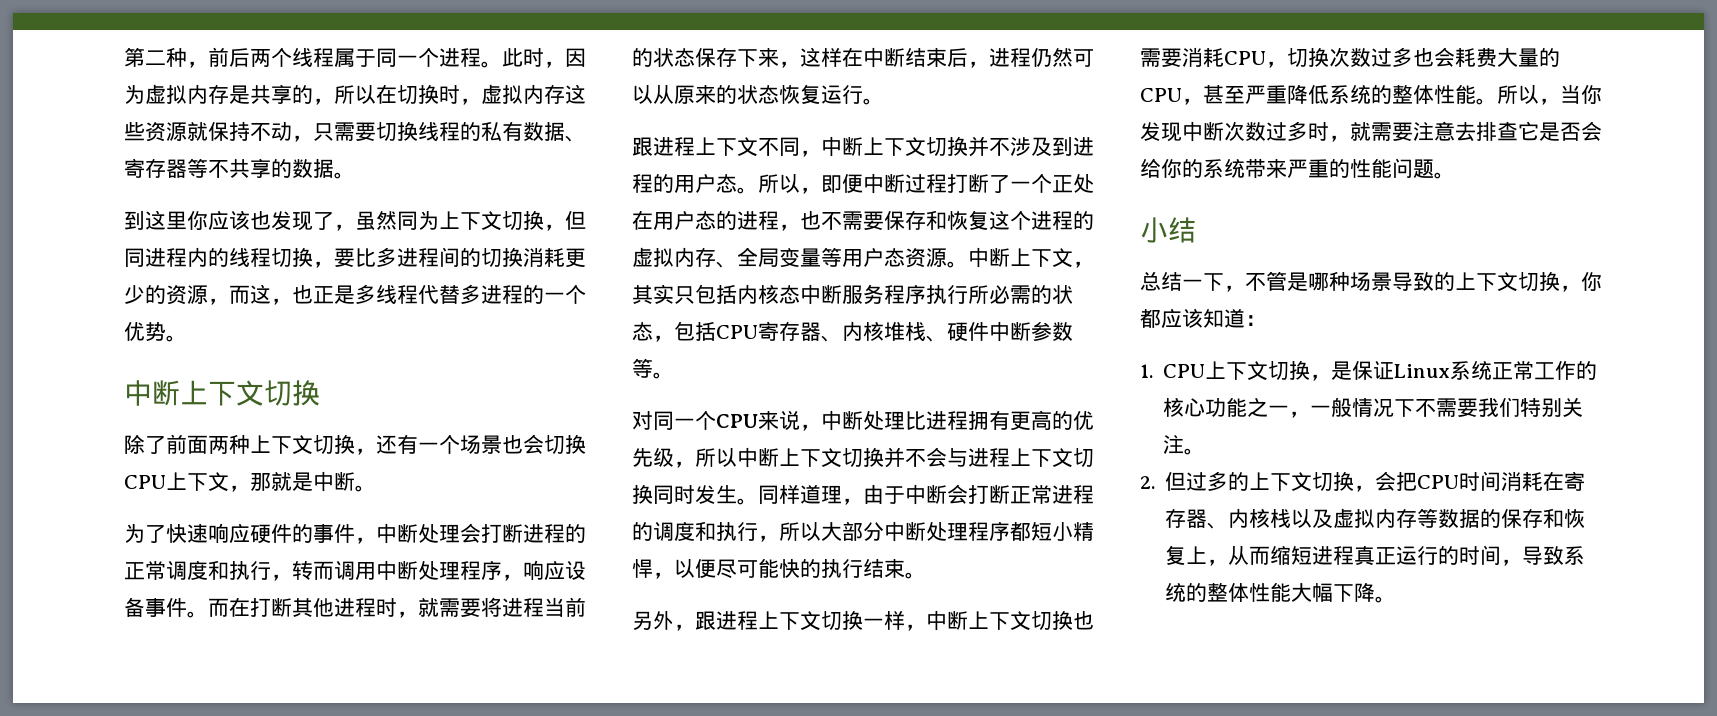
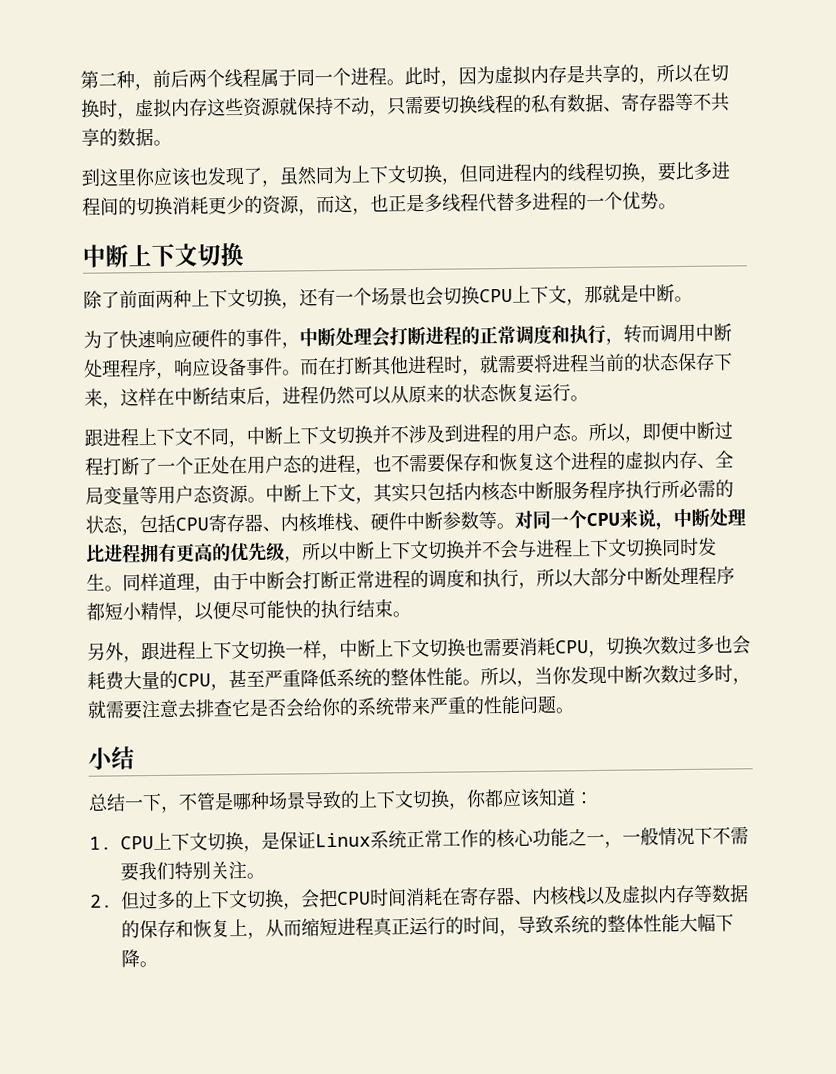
- 中断上下文，其实只包括内核态中断服务程序执行所必需的状态，包括CPU寄存器、内核堆栈、硬件中断参数等。
- 对同一个CPU来说，中断处理比进程拥有更高的优先级，所以中断上下文切换并不会与进程上下文切换同时发生。
+ 中断上下文，其实只包括内核态中断服务程序执行所必需的状态，包括CPU寄存器、内核堆栈、硬件中断参数等。对同一个CPU来说，中断处理比进程拥有更高的优先级，所以中断上下文切换并不会与进程上下文切换同时发生。

